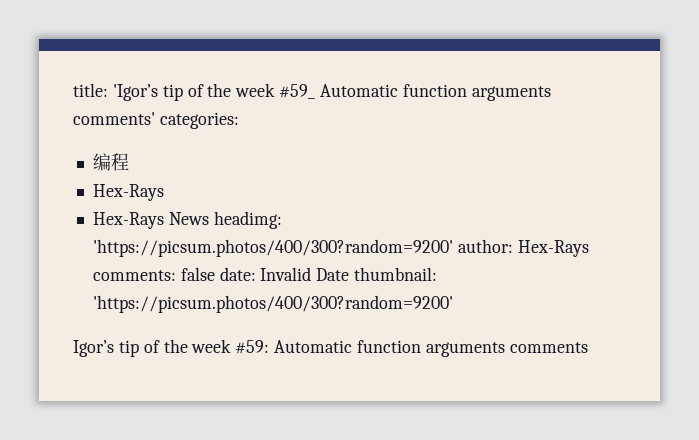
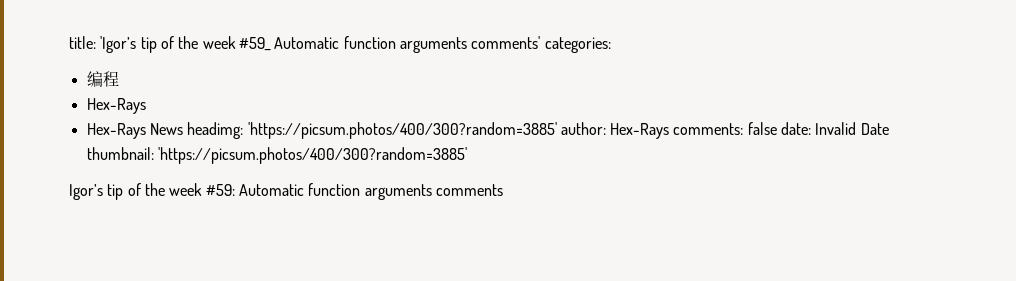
- Hex-Rays News headimg: 'https://picsum.photos/400/300?random=9200' author: Hex-Rays comments: false date: Invalid Date thumbnail: 'https://picsum.photos/400/300?random=9200'
+ Hex-Rays News headimg: 'https://picsum.photos/400/300?random=3885' author: Hex-Rays comments: false date: Invalid Date thumbnail: 'https://picsum.photos/400/300?random=3885'

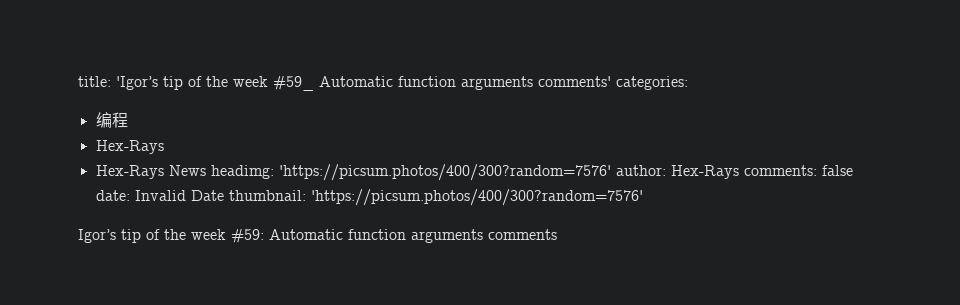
- Hex-Rays News headimg: 'https://picsum.photos/400/300?random=3885' author: Hex-Rays comments: false date: Invalid Date thumbnail: 'https://picsum.photos/400/300?random=3885'
+ Hex-Rays News headimg: 'https://picsum.photos/400/300?random=7576' author: Hex-Rays comments: false date: Invalid Date thumbnail: 'https://picsum.photos/400/300?random=7576'

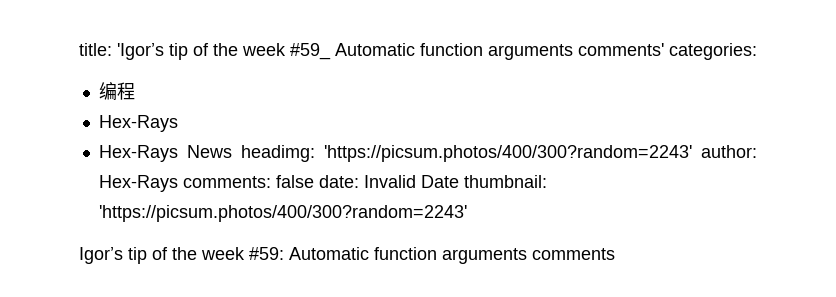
- Hex-Rays News headimg: 'https://picsum.photos/400/300?random=7576' author: Hex-Rays comments: false date: Invalid Date thumbnail: 'https://picsum.photos/400/300?random=7576'
+ Hex-Rays News headimg: 'https://picsum.photos/400/300?random=2243' author: Hex-Rays comments: false date: Invalid Date thumbnail: 'https://picsum.photos/400/300?random=2243'

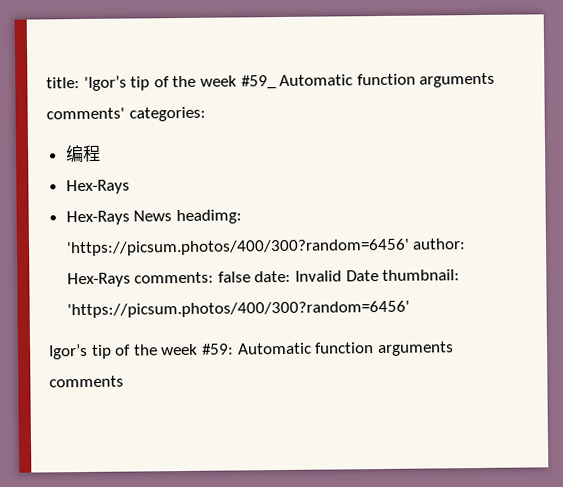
- Hex-Rays News headimg: 'https://picsum.photos/400/300?random=2243' author: Hex-Rays comments: false date: Invalid Date thumbnail: 'https://picsum.photos/400/300?random=2243'
+ Hex-Rays News headimg: 'https://picsum.photos/400/300?random=6456' author: Hex-Rays comments: false date: Invalid Date thumbnail: 'https://picsum.photos/400/300?random=6456'

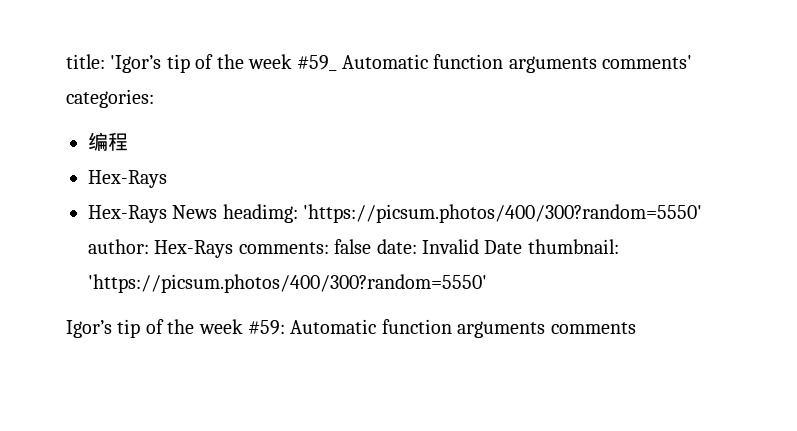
- Hex-Rays News headimg: 'https://picsum.photos/400/300?random=6456' author: Hex-Rays comments: false date: Invalid Date thumbnail: 'https://picsum.photos/400/300?random=6456'
+ Hex-Rays News headimg: 'https://picsum.photos/400/300?random=5550' author: Hex-Rays comments: false date: Invalid Date thumbnail: 'https://picsum.photos/400/300?random=5550'

